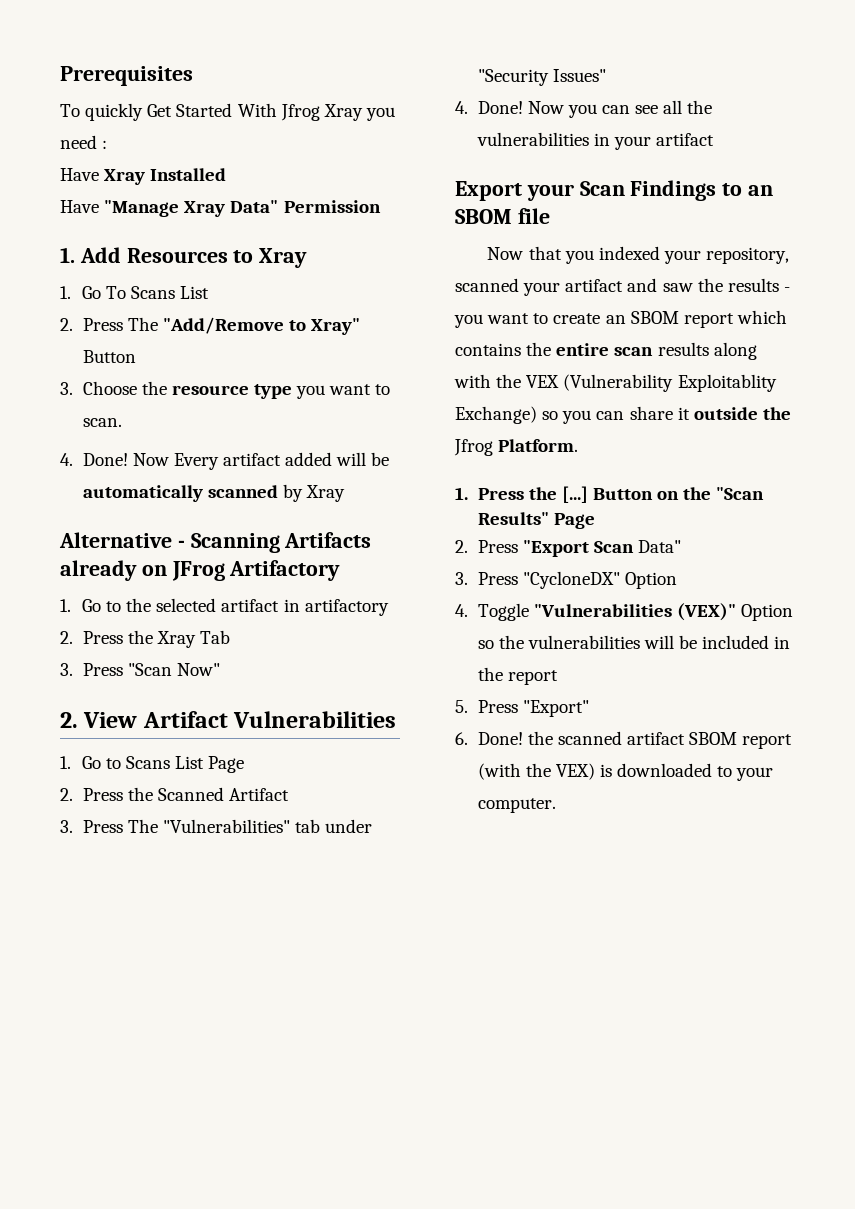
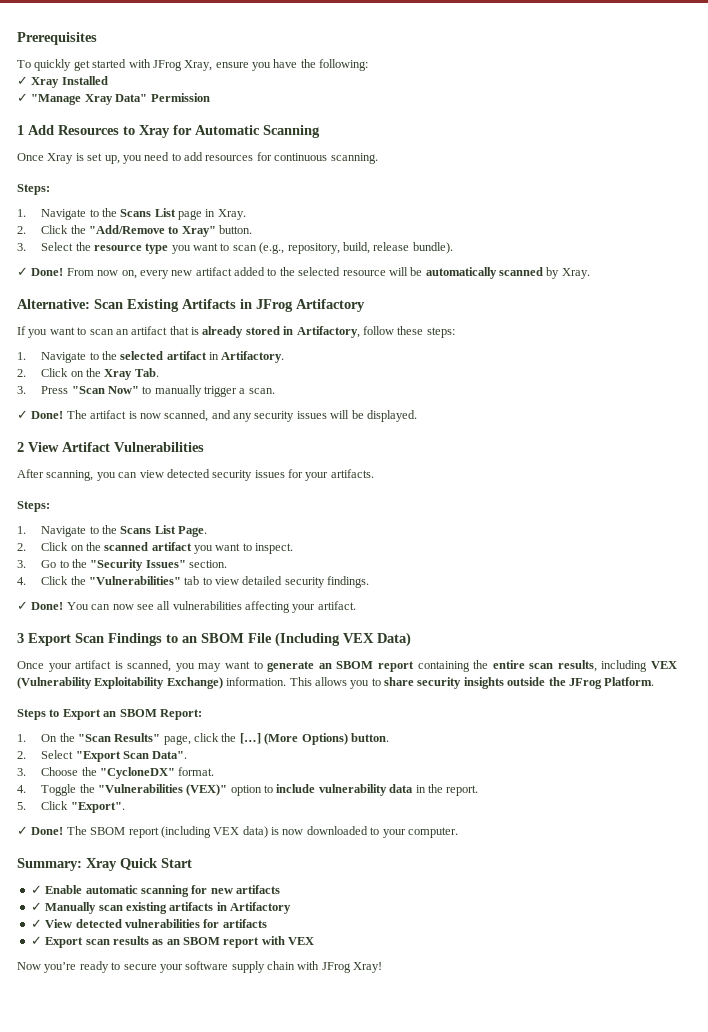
- To quickly Get Started With Jfrog Xray you need :
- Have Xray Installed
+ To quickly get started with JFrog Xray, ensure you have the following:
+ ✓ Xray Installed
- Have "Manage Xray Data" Permission
+ ✓ "Manage Xray Data" Permission
- 1. Add Resources to Xray
- 1. Go To Scans List
- 2. Press The "Add/Remove to Xray" Button
- 3. Choose the resource type you want to scan.
- 4. Done! Now Every artifact added will be automatically scanned by Xray
- Alternative - Scanning Artifacts already on JFrog Artifactory
- 1. Go to the selected artifact in artifactory
- 2. Press the Xray Tab
- 3. Press "Scan Now"
- 2. View Artifact Vulnerabilities
- 1. Go to Scans List Page
- 2. Press the Scanned Artifact
- 3. Press The "Vulnerabilities" tab under "Security Issues"
- 4. Done! Now you can see all the vulnerabilities in your artifact
- Export your Scan Findings to an SBOM file
- Now that you indexed your repository, scanned your artifact and saw the results - you want to create an SBOM report which contains the entire scan results along with the VEX (Vulnerability Exploitablity Exchange) so you can share it outside the Jfrog Platform.
+ 1 Add Resources to Xray for Automatic Scanning
+ Once Xray is set up, you need to add resources for continuous scanning.
+ Steps:
+ 1. Navigate to the Scans List page in Xray.
+ 2. Click the "Add/Remove to Xray" button.
+ 3. Select the resource type you want to scan (e.g., repository, build, release bundle).
+ ✓ Done! From now on, every new artifact added to the selected resource will be automatically scanned by Xray.
+ Alternative: Scan Existing Artifacts in JFrog Artifactory
+ If you want to scan an artifact that is already stored in Artifactory, follow these steps:
+ 1. Navigate to the selected artifact in Artifactory.
+ 2. Click on the Xray Tab.
+ 3. Press "Scan Now" to manually trigger a scan.
+ ✓ Done! The artifact is now scanned, and any security issues will be displayed.
+ 2 View Artifact Vulnerabilities
+ After scanning, you can view detected security issues for your artifacts.
+ Steps:
+ 1. Navigate to the Scans List Page.
+ 2. Click on the scanned artifact you want to inspect.
+ 3. Go to the "Security Issues" section.
+ 4. Click the "Vulnerabilities" tab to view detailed security findings.
+ ✓ Done! You can now see all vulnerabilities affecting your artifact.
+ 3 Export Scan Findings to an SBOM File (Including VEX Data)
+ Once your artifact is scanned, you may want to generate an SBOM report containing the entire scan results, including VEX (Vulnerability Exploitability Exchange) information. This allows you to share security insights outside the JFrog Platform.
- 1. Press the [...] Button on the "Scan Results" Page
- 2. Press "Export Scan Data"
- 3. Press "CycloneDX" Option
+ Steps to Export an SBOM Report:
+ 1. On the "Scan Results" page, click the […] (More Options) button.
+ 2. Select "Export Scan Data".
+ 3. Choose the "CycloneDX" format.
- 4. Toggle "Vulnerabilities (VEX)" Option so the vulnerabilities will be included in the report
+ 4. Toggle the "Vulnerabilities (VEX)" option to include vulnerability data in the report.
- 5. Press "Export"
- 6. Done! the scanned artifact SBOM report (with the VEX) is downloaded to your computer.
+ 5. Click "Export".
+ ✓ Done! The SBOM report (including VEX data) is now downloaded to your computer.
+ Summary: Xray Quick Start
+ ✓ Enable automatic scanning for new artifacts
+ ✓ Manually scan existing artifacts in Artifactory
+ ✓ View detected vulnerabilities for artifacts
+ ✓ Export scan results as an SBOM report with VEX
+ Now you’re ready to secure your software supply chain with JFrog Xray!

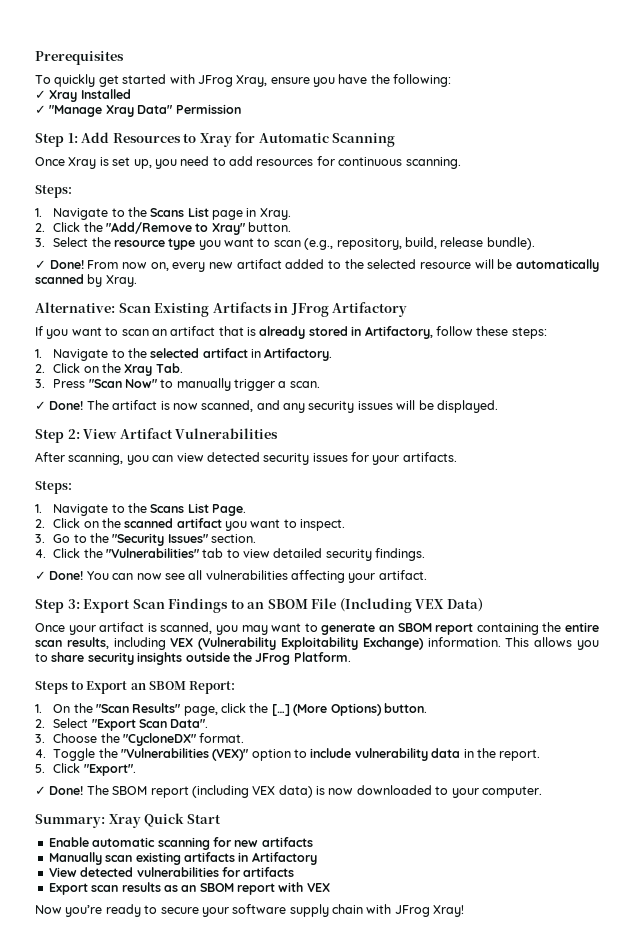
- 1 Add Resources to Xray for Automatic Scanning
+ Step 1: Add Resources to Xray for Automatic Scanning
- 2 View Artifact Vulnerabilities
+ Step 2: View Artifact Vulnerabilities
- 3 Export Scan Findings to an SBOM File (Including VEX Data)
+ Step 3: Export Scan Findings to an SBOM File (Including VEX Data)
- ✓ Enable automatic scanning for new artifacts
+ Enable automatic scanning for new artifacts
- ✓ Manually scan existing artifacts in Artifactory
+ Manually scan existing artifacts in Artifactory
- ✓ View detected vulnerabilities for artifacts
+ View detected vulnerabilities for artifacts
- ✓ Export scan results as an SBOM report with VEX
+ Export scan results as an SBOM report with VEX

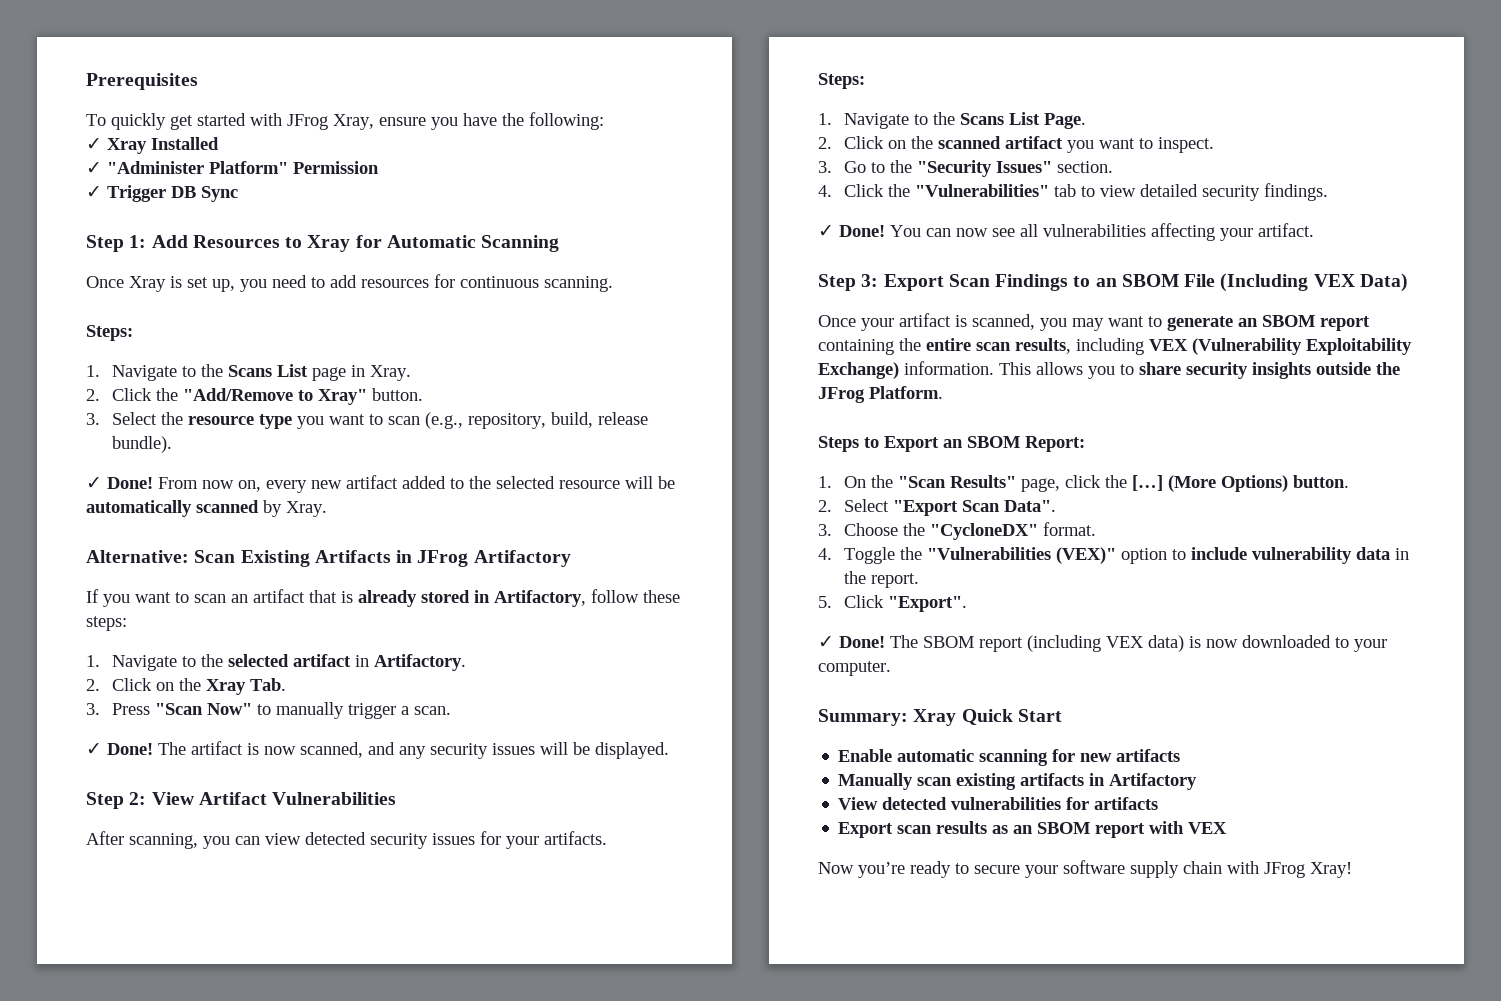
- ✓ "Manage Xray Data" Permission
+ ✓ "Administer Platform" Permission
+ ✓ Trigger DB Sync

